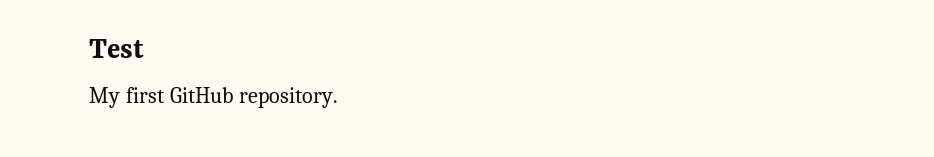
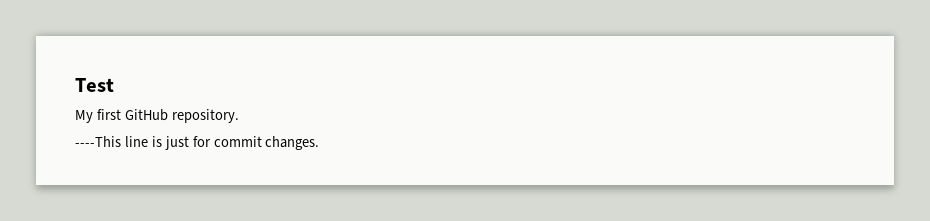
+ ----This line is just for commit changes.

